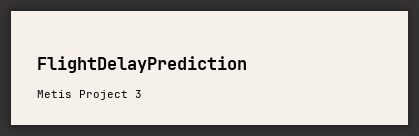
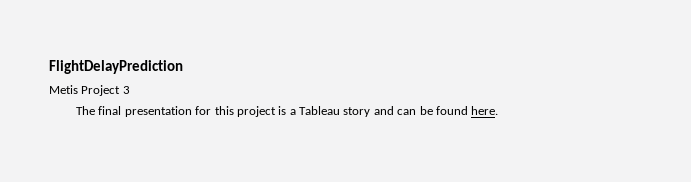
+ The final presentation for this project is a Tableau story and can be found here.

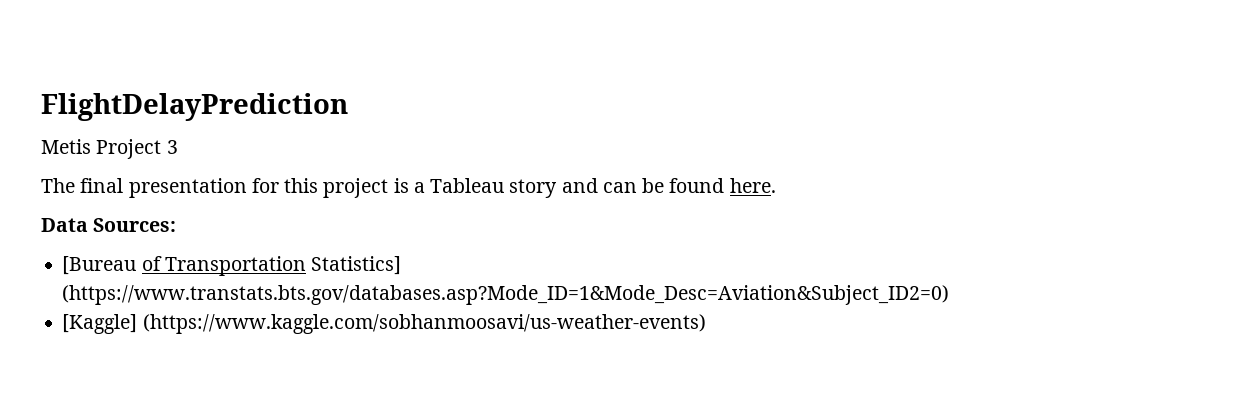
+ Data Sources:
+ [Bureau of Transportation Statistics] (https://www.transtats.bts.gov/databases.asp?Mode_ID=1&Mode_Desc=Aviation&Subject_ID2=0)
+ [Kaggle] (https://www.kaggle.com/sobhanmoosavi/us-weather-events)

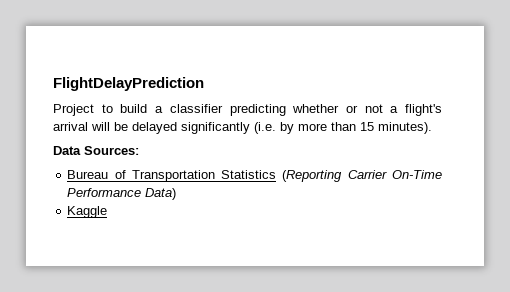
- Metis Project 3
- The final presentation for this project is a Tableau story and can be found here.
+ Project to build a classifier predicting whether or not a flight's arrival will be delayed significantly (i.e. by more than 15 minutes).
- [Bureau of Transportation Statistics] (https://www.transtats.bts.gov/databases.asp?Mode_ID=1&Mode_Desc=Aviation&Subject_ID2=0)
- [Kaggle] (https://www.kaggle.com/sobhanmoosavi/us-weather-events)
+ Bureau of Transportation Statistics (Reporting Carrier On-Time Performance Data)
+ Kaggle

